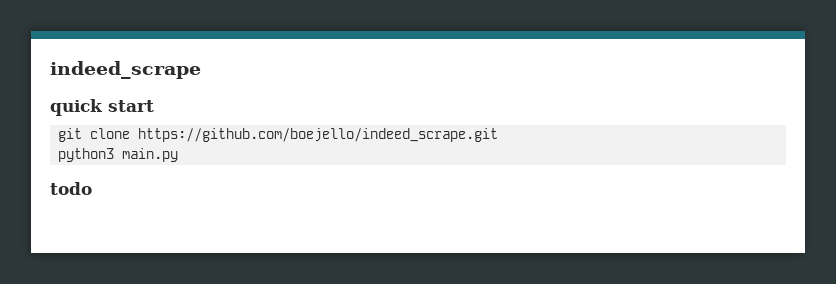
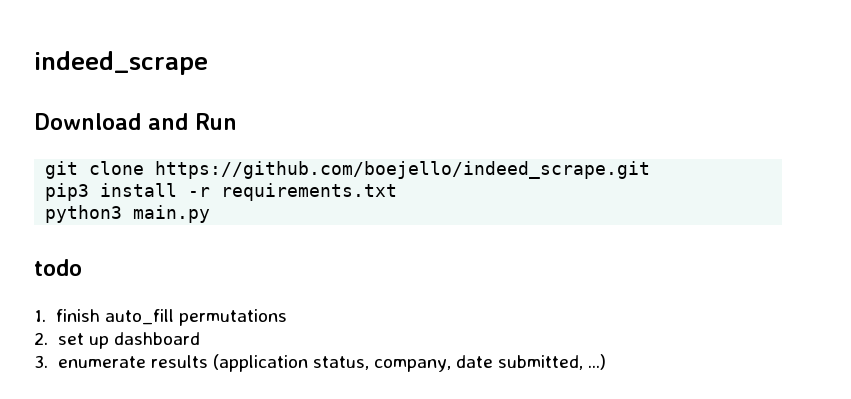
- quick start
+ Download and Run
+ pip3 install -r requirements.txt
+ 1. finish auto_fill permutations
+ 2. set up dashboard
+ 3. enumerate results (application status, company, date submitted, ...)

